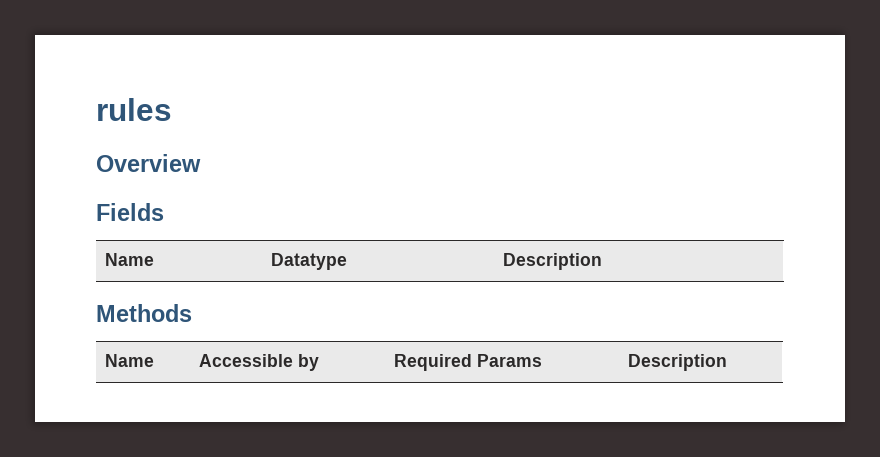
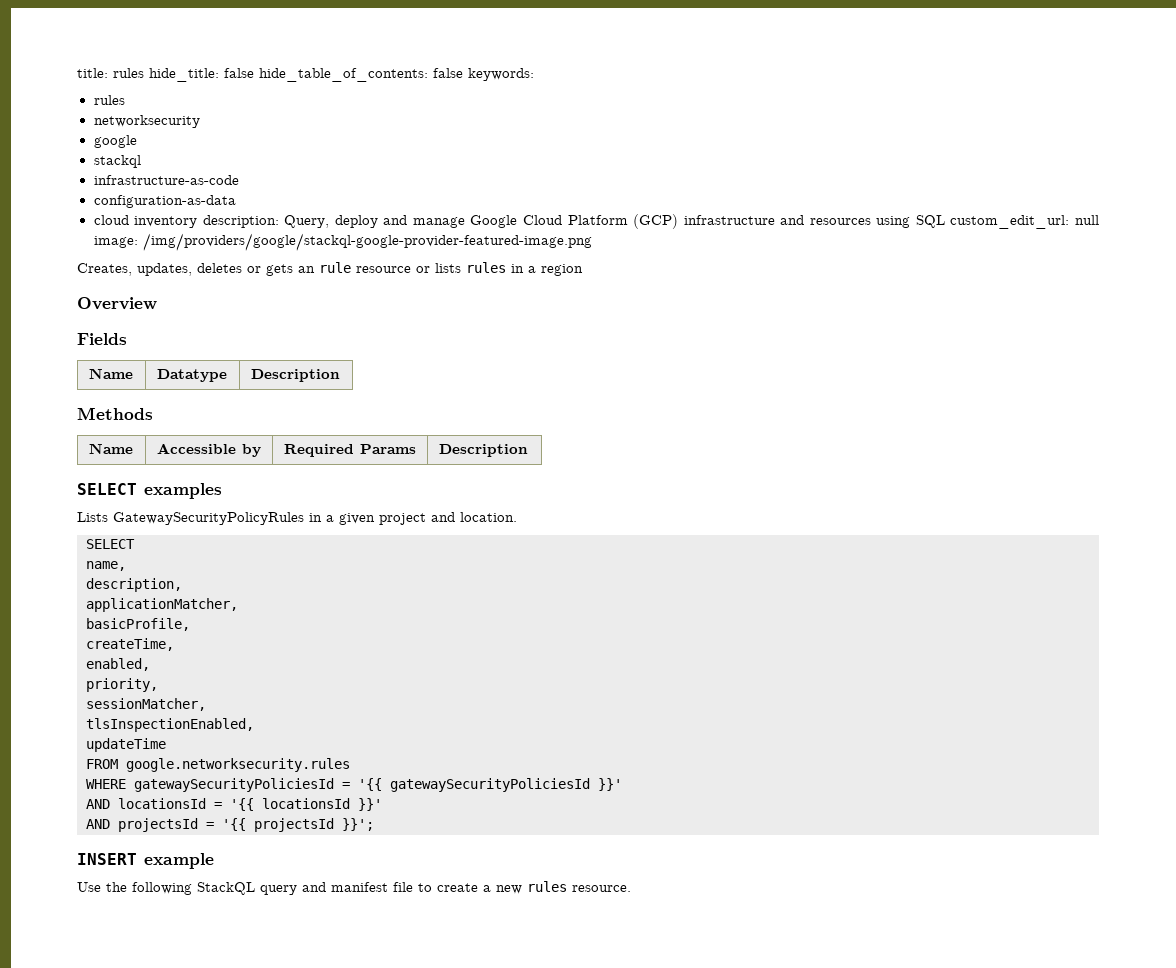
+ title: rules hide_title: false hide_table_of_contents: false keywords:
  rules
+ networksecurity
+ google
+ stackql
+ infrastructure-as-code
+ configuration-as-data
+ cloud inventory description: Query, deploy and manage Google Cloud Platform (GCP) infrastructure and resources using SQL custom_edit_url: null image: /img/providers/google/stackql-google-provider-featured-image.png
+ Creates, updates, deletes or gets an rule resource or lists rules in a region
+ SELECT examples
+ Lists GatewaySecurityPolicyRules in a given project and location.
+ SELECT
+ name,
+ description,
+ applicationMatcher,
+ basicProfile,
+ createTime,
+ enabled,
+ priority,
+ sessionMatcher,
+ tlsInspectionEnabled,
+ updateTime
+ FROM google.networksecurity.rules
+ WHERE gatewaySecurityPoliciesId = '{{ gatewaySecurityPoliciesId }}'
+ AND locationsId = '{{ locationsId }}'
+ AND projectsId = '{{ projectsId }}';
+ INSERT example
+ Use the following StackQL query and manifest file to create a new rules resource.

